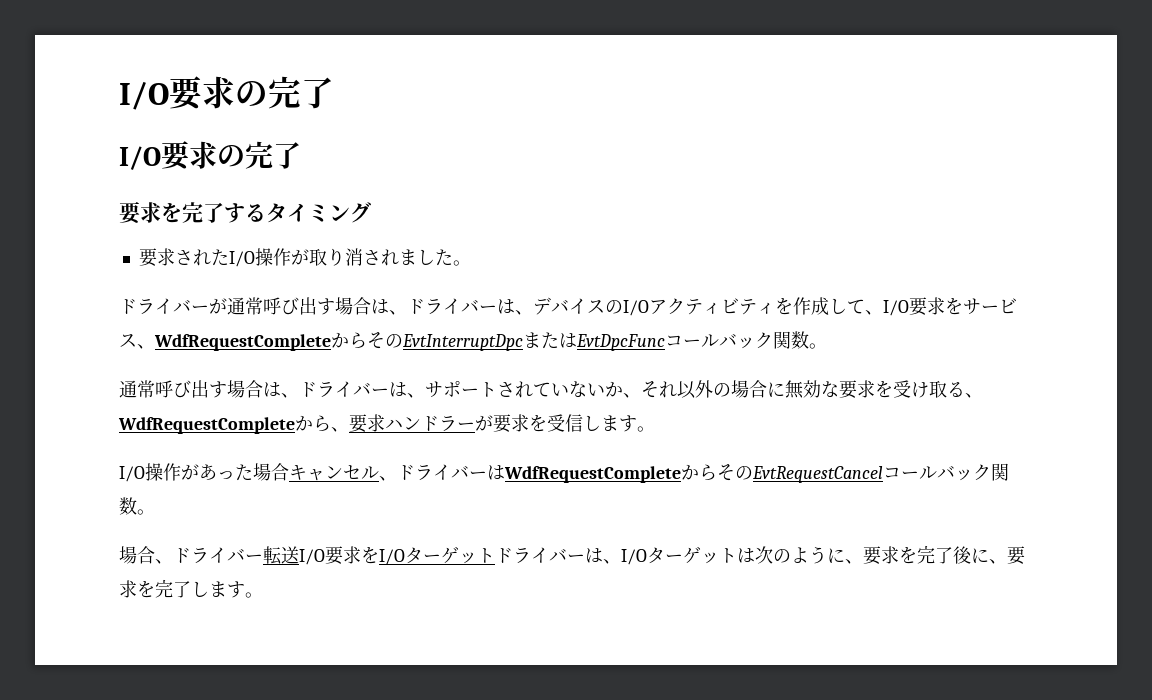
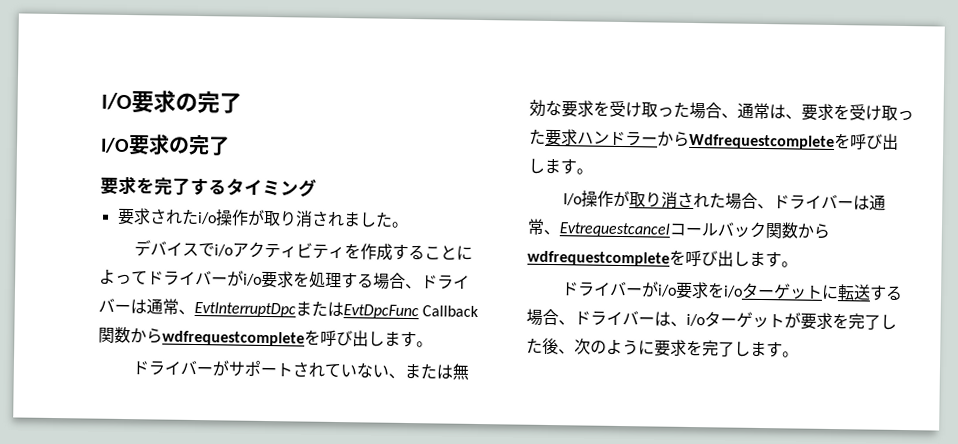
- 要求されたI/O操作が取り消されました。
+ 要求されたi/o操作が取り消されました。
- ドライバーが通常呼び出す場合は、ドライバーは、デバイスのI/Oアクティビティを作成して、I/O要求をサービス、WdfRequestCompleteからそのEvtInterruptDpcまたはEvtDpcFuncコールバック関数。
- 通常呼び出す場合は、ドライバーは、サポートされていないか、それ以外の場合に無効な要求を受け取る、WdfRequestCompleteから、要求ハンドラーが要求を受信します。
- I/O操作があった場合キャンセル、ドライバーはWdfRequestCompleteからそのEvtRequestCancelコールバック関数。
- 場合、ドライバー転送I/O要求をI/Oターゲットドライバーは、I/Oターゲットは次のように、要求を完了後に、要求を完了します。
+ デバイスでi/oアクティビティを作成することによってドライバーがi/o要求を処理する場合、ドライバーは通常、EvtInterruptDpcまたはEvtDpcFunc Callback関数からwdfrequestcompleteを呼び出します。
+ ドライバーがサポートされていない、または無効な要求を受け取った場合、通常は、要求を受け取った要求ハンドラーからWdfrequestcompleteを呼び出します。
+ I/o操作が取り消された場合、ドライバーは通常、Evtrequestcancelコールバック関数からwdfrequestcompleteを呼び出します。
+ ドライバーがi/o要求をi/oターゲットに転送する場合、ドライバーは、i/oターゲットが要求を完了した後、次のように要求を完了します。

